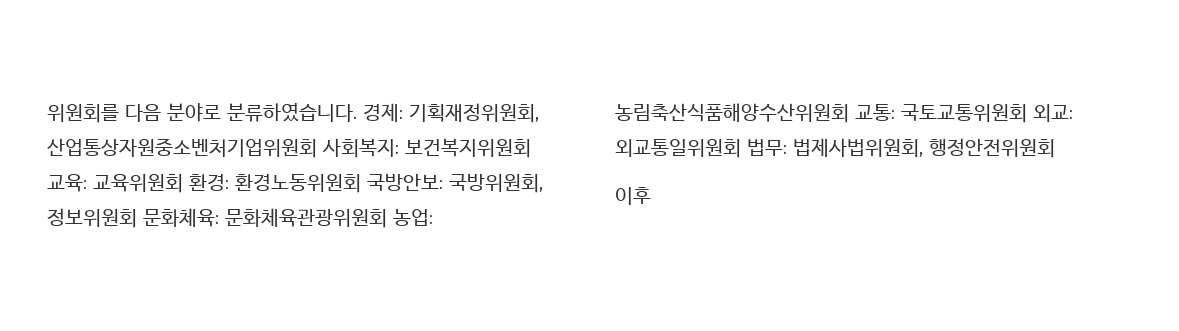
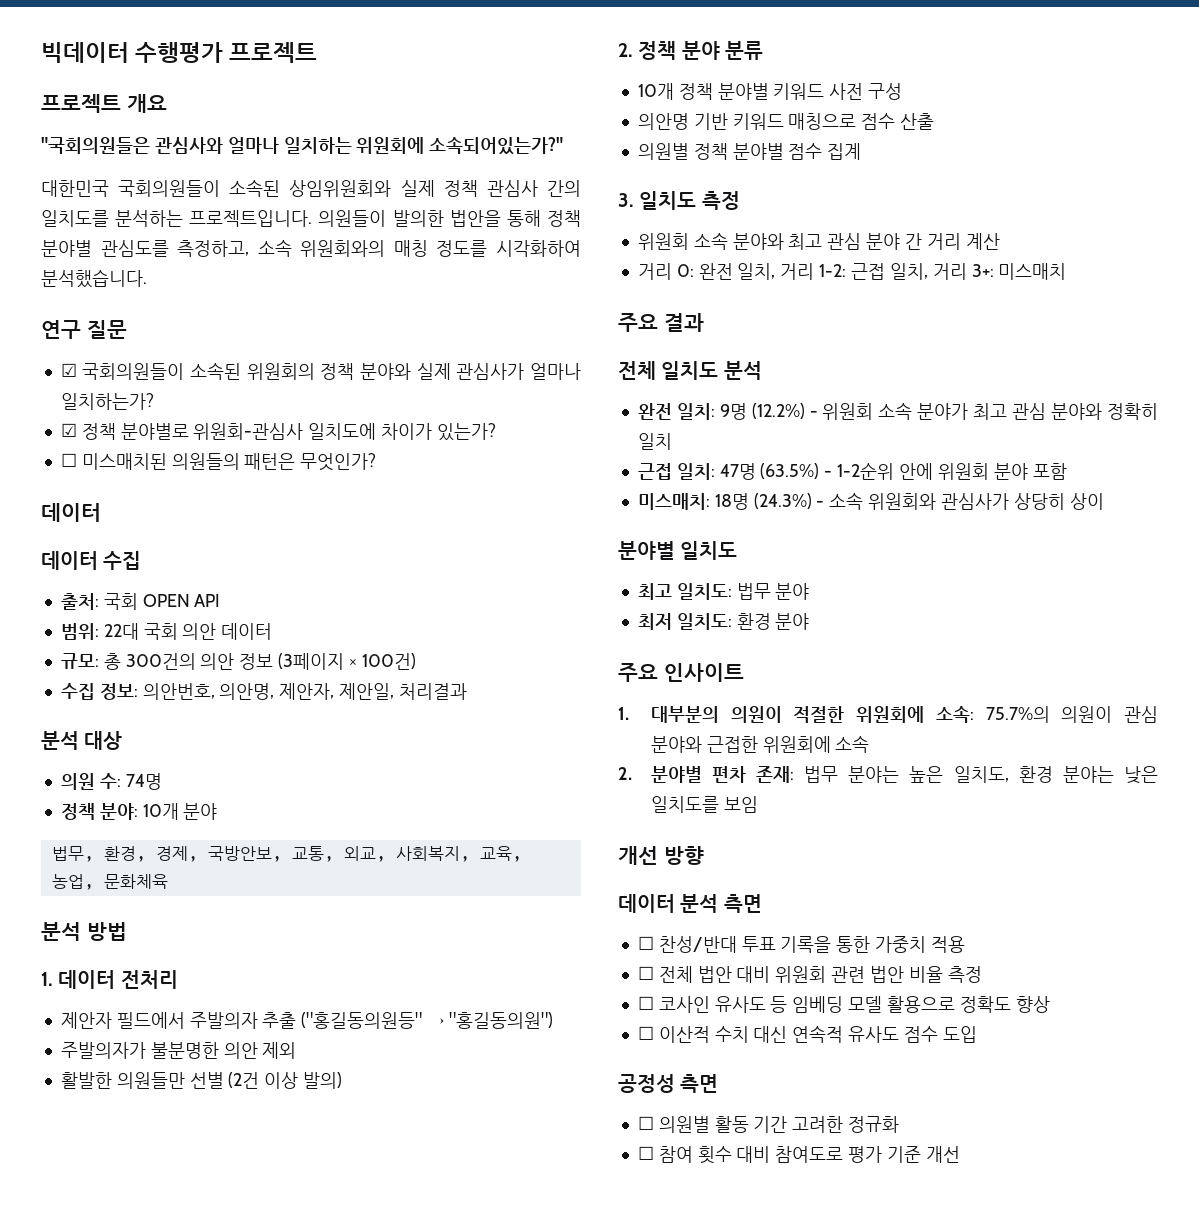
- 위원회를 다음 분야로 분류하였습니다. 경제: 기획재정위원회, 산업통상자원중소벤처기업위원회 사회복지: 보건복지위원회 교육: 교육위원회 환경: 환경노동위원회 국방안보: 국방위원회, 정보위원회 문화체육: 문화체육관광위원회 농업: 농림축산식품해양수산위원회 교통: 국토교통위원회 외교: 외교통일위원회 법무: 법제사법위원회, 행정안전위원회
- 이후
+ 빅데이터 수행평가 프로젝트
+ 프로젝트 개요
+ "국회의원들은 관심사와 얼마나 일치하는 위원회에 소속되어있는가?"
+ 대한민국 국회의원들이 소속된 상임위원회와 실제 정책 관심사 간의 일치도를 분석하는 프로젝트입니다. 의원들이 발의한 법안을 통해 정책 분야별 관심도를 측정하고, 소속 위원회와의 매칭 정도를 시각화하여 분석했습니다.
+ 연구 질문
+ ☑ 국회의원들이 소속된 위원회의 정책 분야와 실제 관심사가 얼마나 일치하는가?
+ ☑ 정책 분야별로 위원회-관심사 일치도에 차이가 있는가?
+ ☐ 미스매치된 의원들의 패턴은 무엇인가?
+ 데이터
+ 데이터 수집
+ 출처: 국회 OPEN API
+ 범위: 22대 국회 의안 데이터
+ 규모: 총 300건의 의안 정보 (3페이지 × 100건)
+ 수집 정보: 의안번호, 의안명, 제안자, 제안일, 처리결과
+ 분석 대상
+ 의원 수: 74명
+ 정책 분야: 10개 분야
+ 법무, 환경, 경제, 국방안보, 교통, 외교, 사회복지, 교육, 농업, 문화체육
+ 분석 방법
+ 1. 데이터 전처리
+ 제안자 필드에서 주발의자 추출 ("홍길동의원등" → "홍길동의원")
+ 주발의자가 불분명한 의안 제외
+ 활발한 의원들만 선별 (2건 이상 발의)
+ 2. 정책 분야 분류
+ 10개 정책 분야별 키워드 사전 구성
+ 의안명 기반 키워드 매칭으로 점수 산출
+ 의원별 정책 분야별 점수 집계
+ 3. 일치도 측정
+ 위원회 소속 분야와 최고 관심 분야 간 거리 계산
+ 거리 0: 완전 일치, 거리 1-2: 근접 일치, 거리 3+: 미스매치
+ 주요 결과
+ 전체 일치도 분석
+ 완전 일치: 9명 (12.2%) - 위원회 소속 분야가 최고 관심 분야와 정확히 일치
+ 근접 일치: 47명 (63.5%) - 1-2순위 안에 위원회 분야 포함
+ 미스매치: 18명 (24.3%) - 소속 위원회와 관심사가 상당히 상이
+ 분야별 일치도
+ 최고 일치도: 법무 분야
+ 최저 일치도: 환경 분야
+ 주요 인사이트
+ 1. 대부분의 의원이 적절한 위원회에 소속: 75.7%의 의원이 관심 분야와 근접한 위원회에 소속
+ 2. 분야별 편차 존재: 법무 분야는 높은 일치도, 환경 분야는 낮은 일치도를 보임
+ 개선 방향
+ 데이터 분석 측면
+ ☐ 찬성/반대 투표 기록을 통한 가중치 적용
+ ☐ 전체 법안 대비 위원회 관련 법안 비율 측정
+ ☐ 코사인 유사도 등 임베딩 모델 활용으로 정확도 향상
+ ☐ 이산적 수치 대신 연속적 유사도 점수 도입
+ 공정성 측면
+ ☐ 의원별 활동 기간 고려한 정규화
+ ☐ 참여 횟수 대비 참여도로 평가 기준 개선

